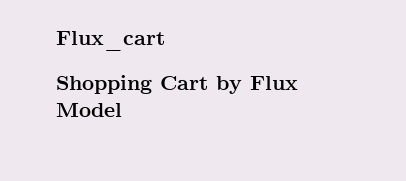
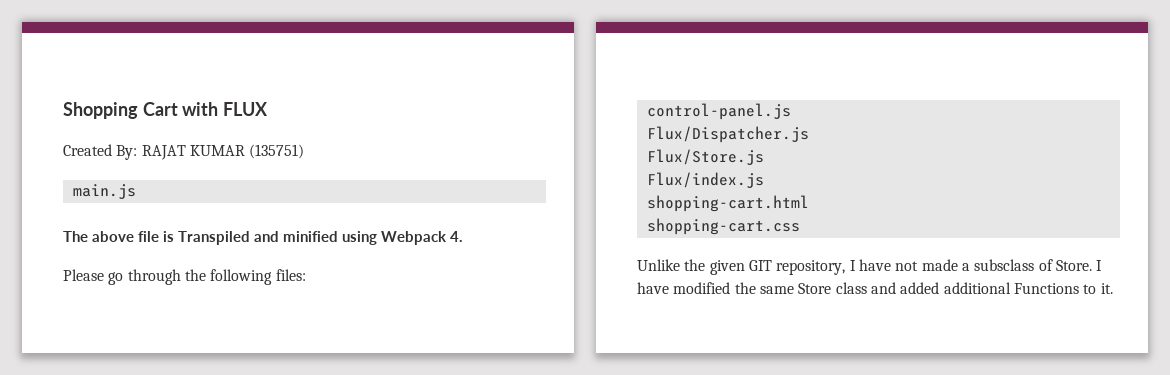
- Flux_cart
- Shopping Cart by Flux Model
+ Shopping Cart with FLUX
+ Created By: RAJAT KUMAR (135751)
+ main.js
+ The above file is Transpiled and minified using Webpack 4.
+ Please go through the following files:
+ control-panel.js
+ Flux/Dispatcher.js
+ Flux/Store.js
+ Flux/index.js
+ shopping-cart.html
+ shopping-cart.css
+ Unlike the given GIT repository, I have not made a subsclass of Store. I have modified the same Store class and added additional Functions to it.

